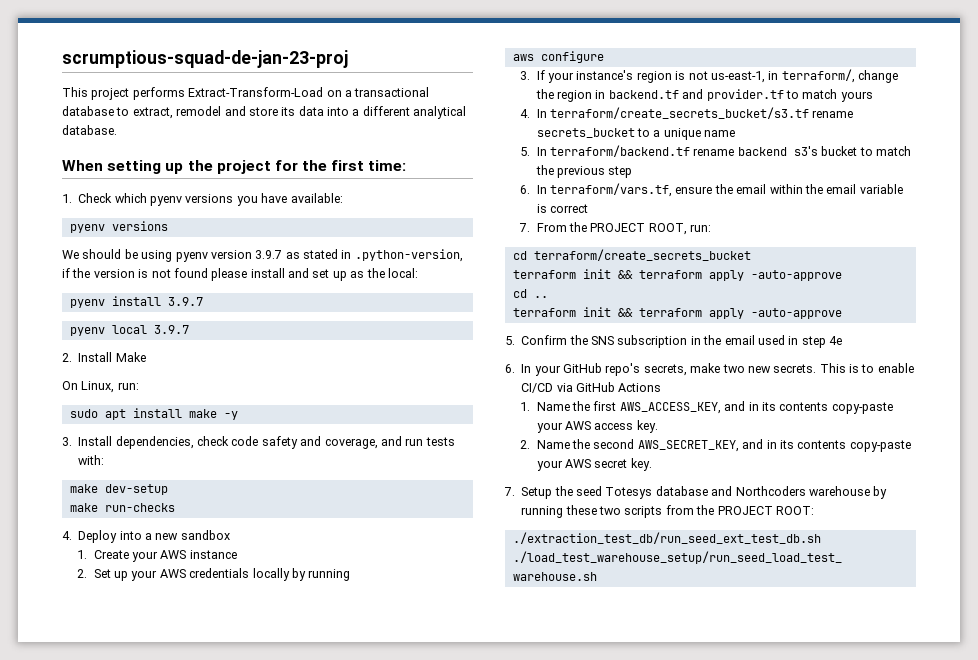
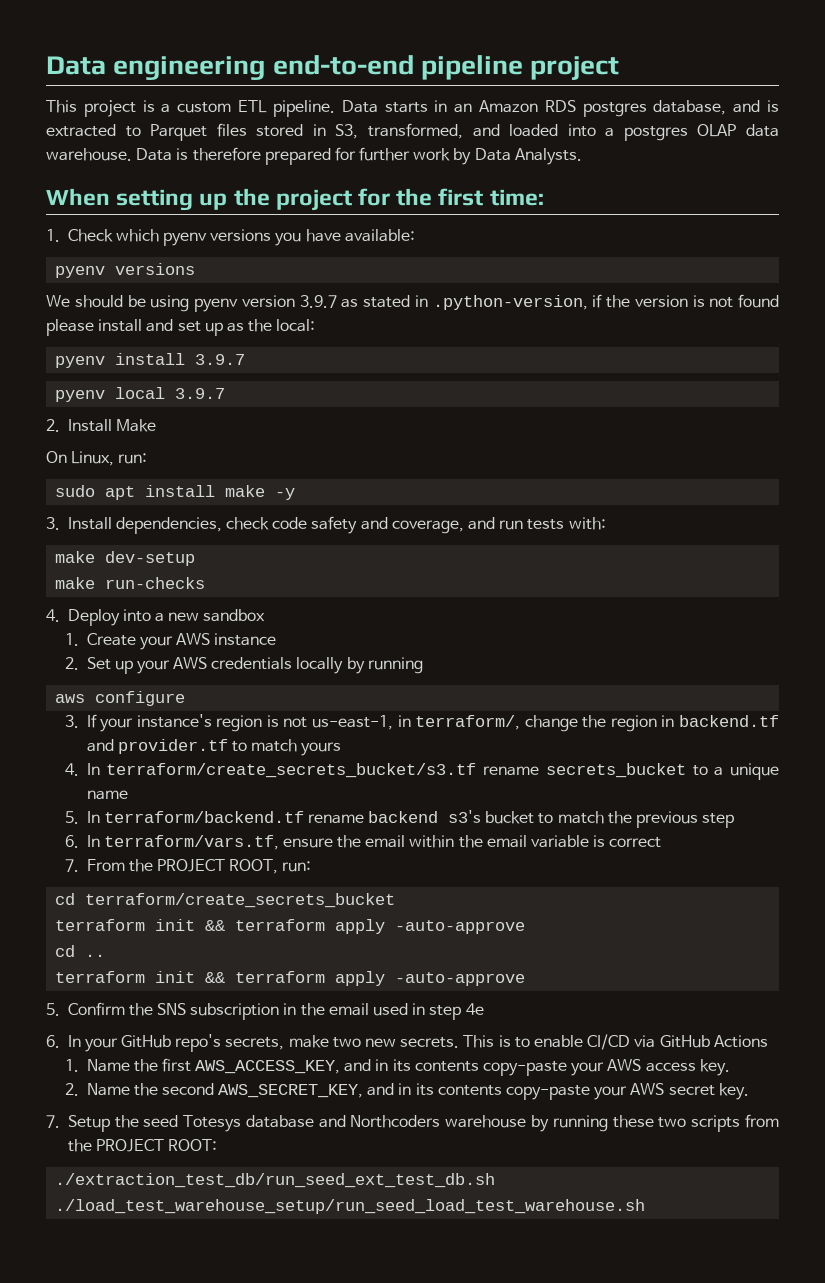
- scrumptious-squad-de-jan-23-proj
- This project performs Extract-Transform-Load on a transactional database to extract, remodel and store its data into a different analytical database.
+ Data engineering end-to-end pipeline project
+ This project is a custom ETL pipeline. Data starts in an Amazon RDS postgres database, and is extracted to Parquet files stored in S3, transformed, and loaded into a postgres OLAP data warehouse. Data is therefore prepared for further work by Data Analysts.

